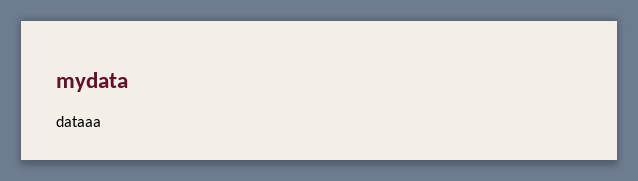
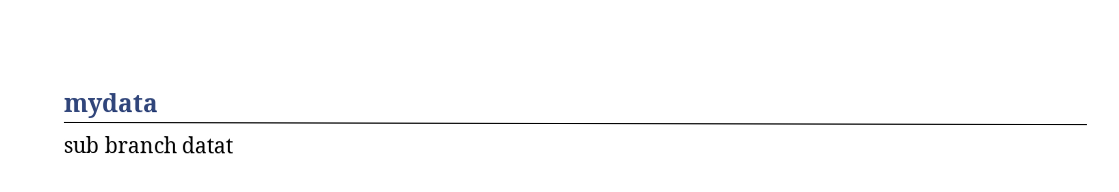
- dataaa
+ sub branch datat

